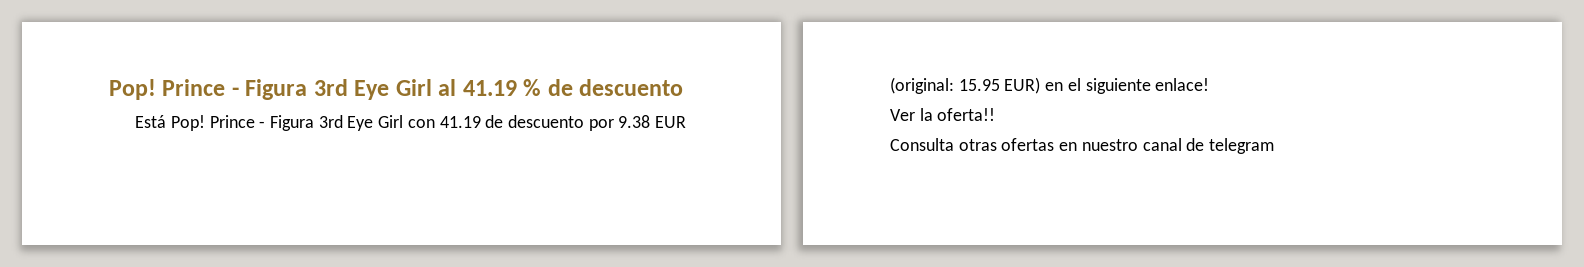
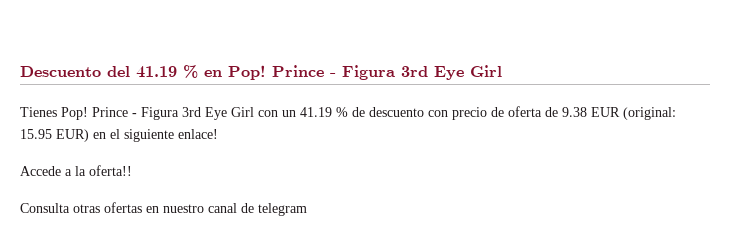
- Pop! Prince - Figura 3rd Eye Girl al 41.19 % de descuento
- Está Pop!
+ Descuento del 41.19 % en Pop! Prince - Figura 3rd Eye Girl
+ Tienes Pop!
- Prince - Figura 3rd Eye Girl con 41.19 de descuento por 9.38 EUR (original: 15.95 EUR) en el siguiente enlace!
+ Prince - Figura 3rd Eye Girl con un 41.19 % de descuento con precio de oferta de 9.38 EUR (original: 15.95 EUR) en el siguiente enlace!
- Ver la oferta!!
+ Accede a la oferta!!

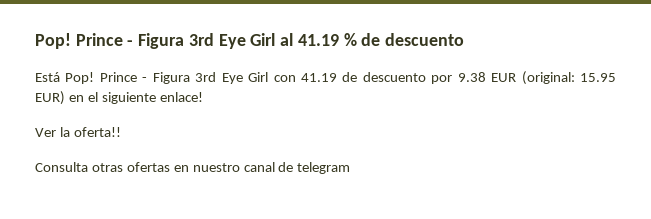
- Descuento del 41.19 % en Pop! Prince - Figura 3rd Eye Girl
- Tienes Pop!
+ Pop! Prince - Figura 3rd Eye Girl al 41.19 % de descuento
+ Está Pop!
- Prince - Figura 3rd Eye Girl con un 41.19 % de descuento con precio de oferta de 9.38 EUR (original: 15.95 EUR) en el siguiente enlace!
+ Prince - Figura 3rd Eye Girl con 41.19 de descuento por 9.38 EUR (original: 15.95 EUR) en el siguiente enlace!
- Accede a la oferta!!
+ Ver la oferta!!

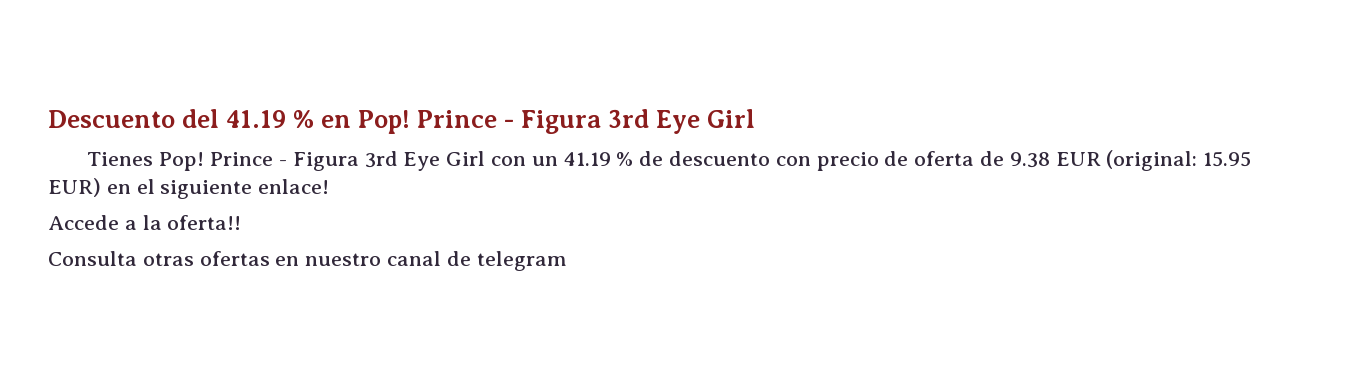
- Pop! Prince - Figura 3rd Eye Girl al 41.19 % de descuento
- Está Pop!
+ Descuento del 41.19 % en Pop! Prince - Figura 3rd Eye Girl
+ Tienes Pop!
- Prince - Figura 3rd Eye Girl con 41.19 de descuento por 9.38 EUR (original: 15.95 EUR) en el siguiente enlace!
+ Prince - Figura 3rd Eye Girl con un 41.19 % de descuento con precio de oferta de 9.38 EUR (original: 15.95 EUR) en el siguiente enlace!
- Ver la oferta!!
+ Accede a la oferta!!

